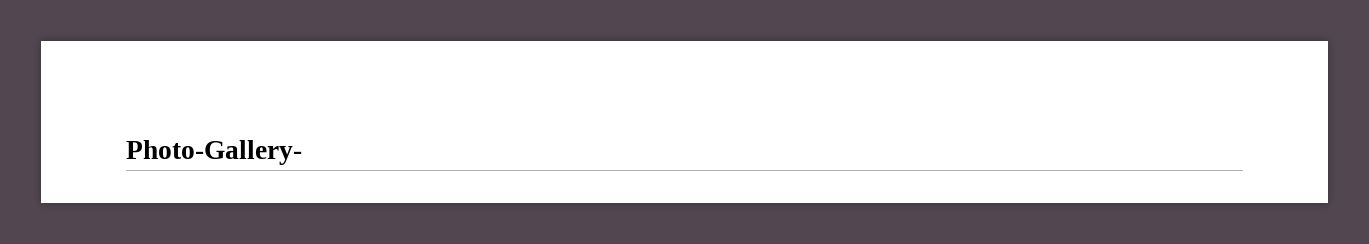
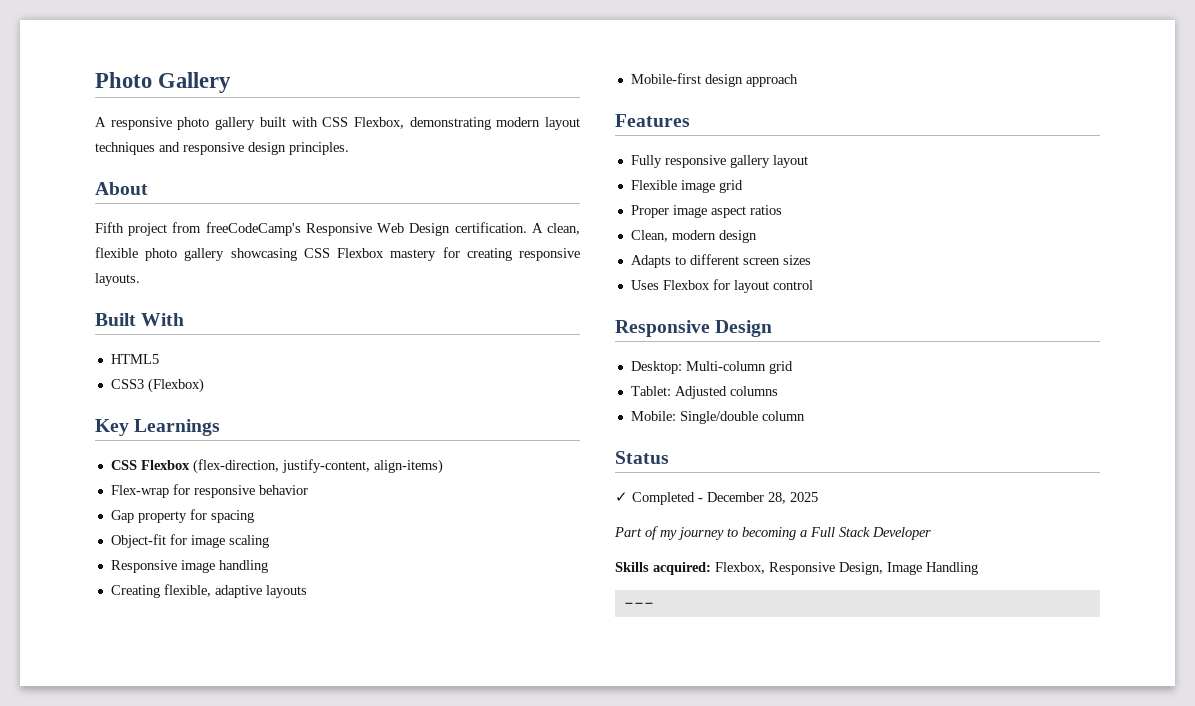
- Photo-Gallery-
+ Photo Gallery
+ A responsive photo gallery built with CSS Flexbox, demonstrating modern layout techniques and responsive design principles.
+ About
+ Fifth project from freeCodeCamp's Responsive Web Design certification. A clean, flexible photo gallery showcasing CSS Flexbox mastery for creating responsive layouts.
+ Built With
+ HTML5
+ CSS3 (Flexbox)
+ Key Learnings
+ CSS Flexbox (flex-direction, justify-content, align-items)
+ Flex-wrap for responsive behavior
+ Gap property for spacing
+ Object-fit for image scaling
+ Responsive image handling
+ Creating flexible, adaptive layouts
+ Mobile-first design approach
+ Features
+ Fully responsive gallery layout
+ Flexible image grid
+ Proper image aspect ratios
+ Clean, modern design
+ Adapts to different screen sizes
+ Uses Flexbox for layout control
+ Responsive Design
+ Desktop: Multi-column grid
+ Tablet: Adjusted columns
+ Mobile: Single/double column
+ Status
+ ✓ Completed - December 28, 2025
+ Part of my journey to becoming a Full Stack Developer
+ Skills acquired: Flexbox, Responsive Design, Image Handling
+ ---

